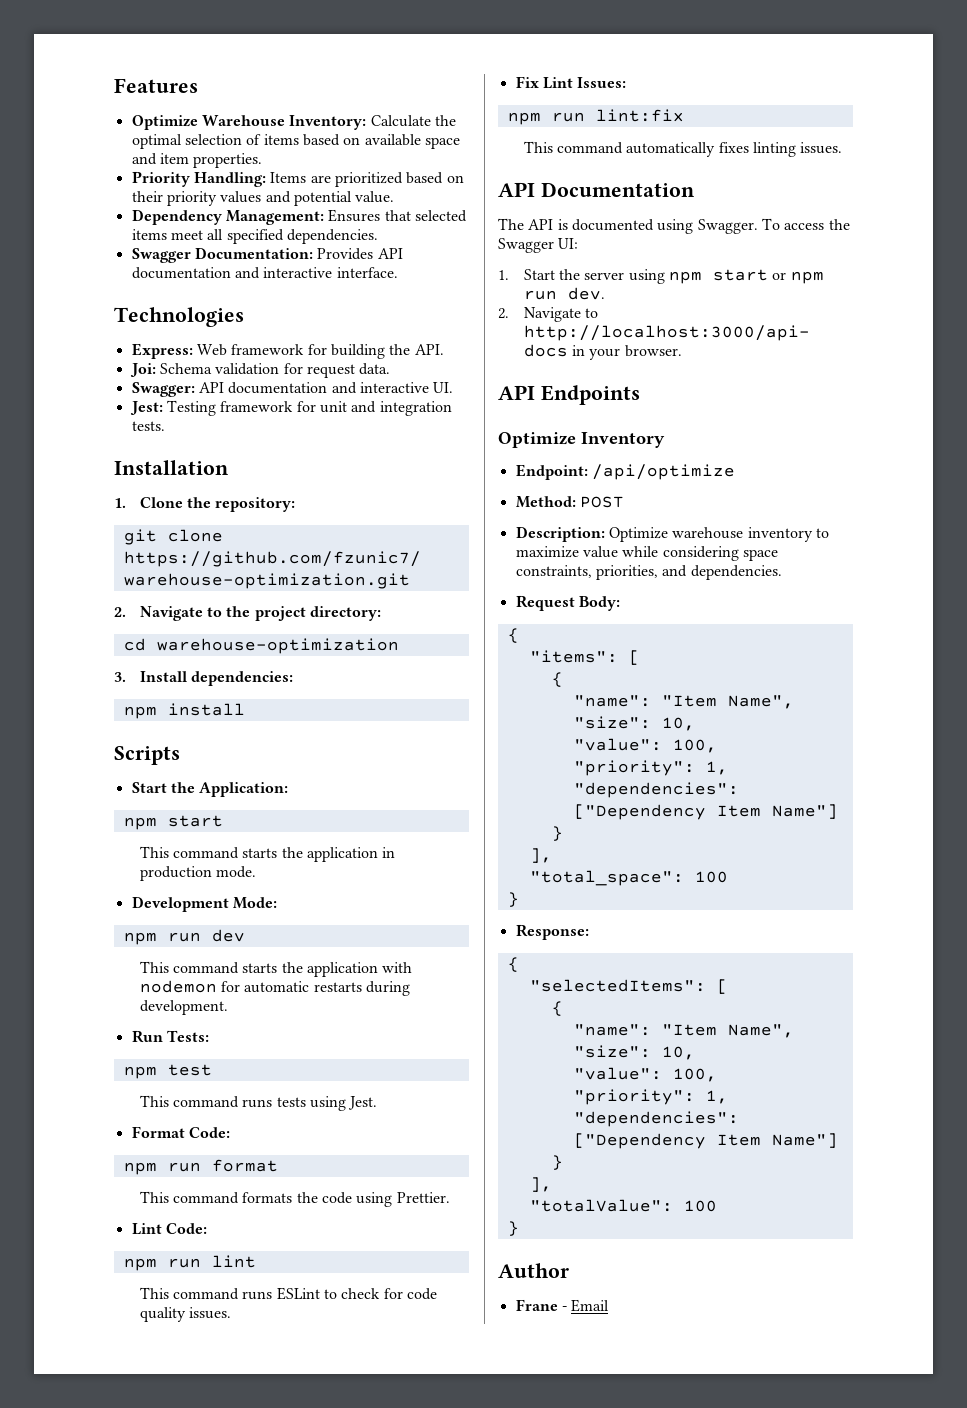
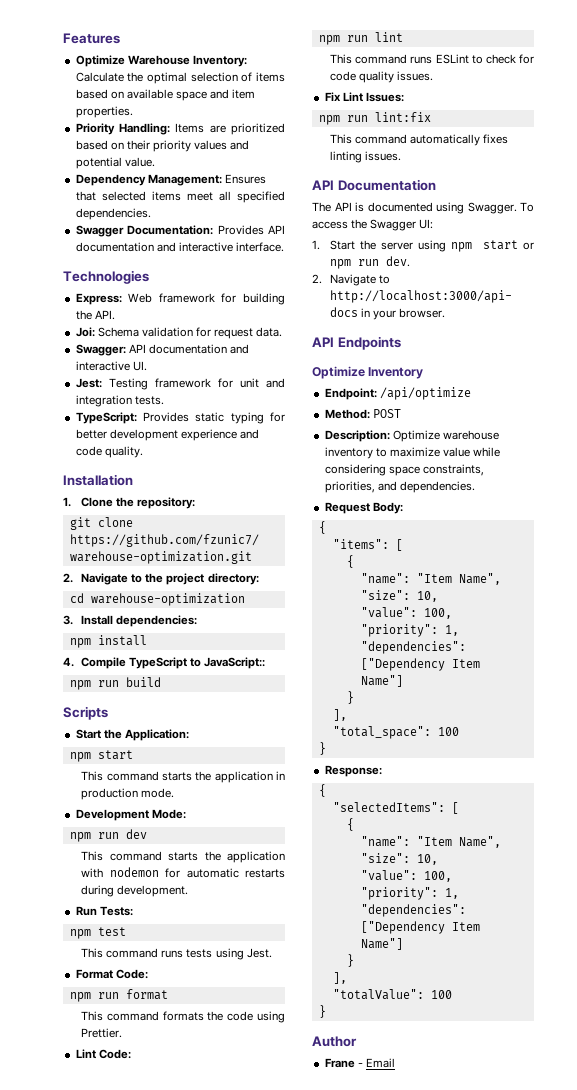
+ TypeScript: Provides static typing for better development experience and code quality.
+ 4. Compile TypeScript to JavaScript::
+ npm run build

